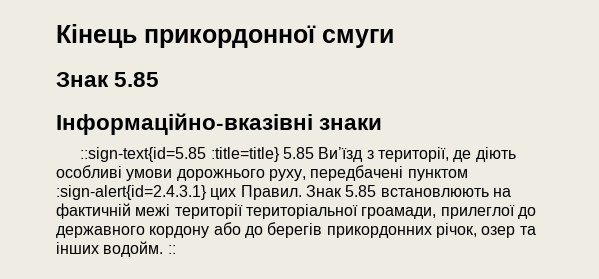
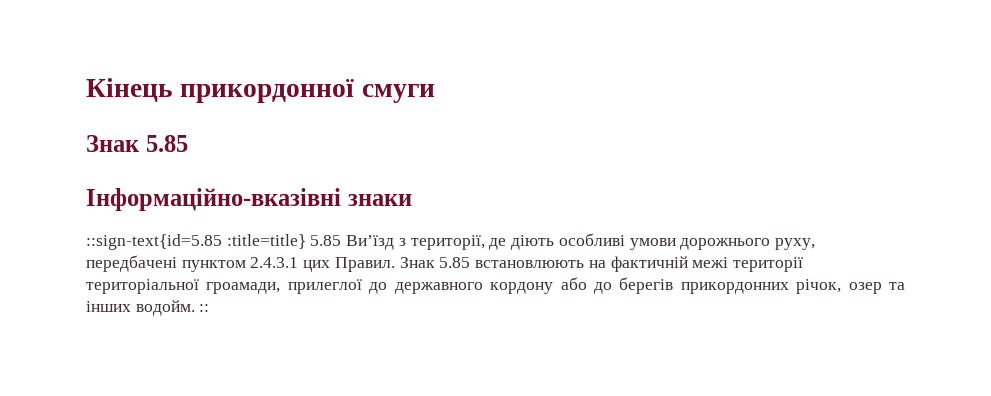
- ::sign-text{id=5.85 :title=title} 5.85 Ви’їзд з території, де діють особливі умови дорожнього руху, передбачені пунктом :sign-alert{id=2.4.3.1} цих Правил.
+ ::sign-text{id=5.85 :title=title} 5.85 Ви’їзд з території, де діють особливі умови дорожнього руху, передбачені пунктом 2.4.3.1 цих Правил.

